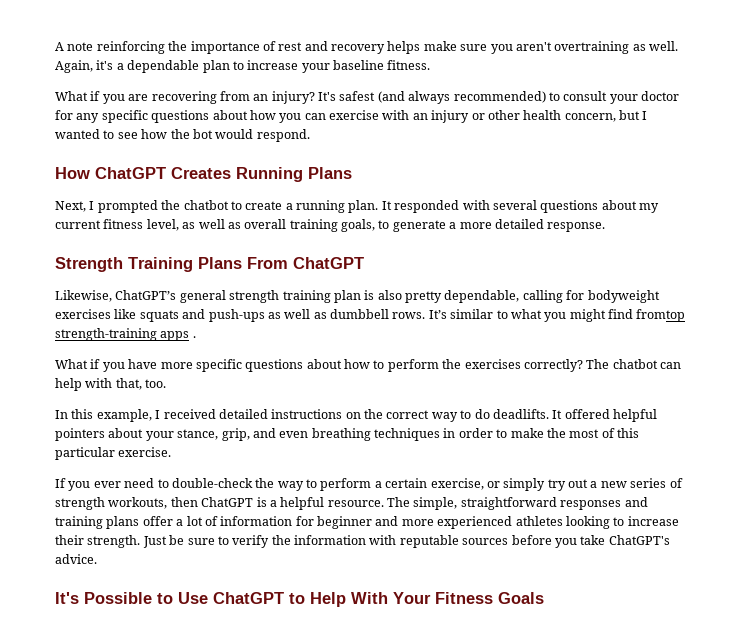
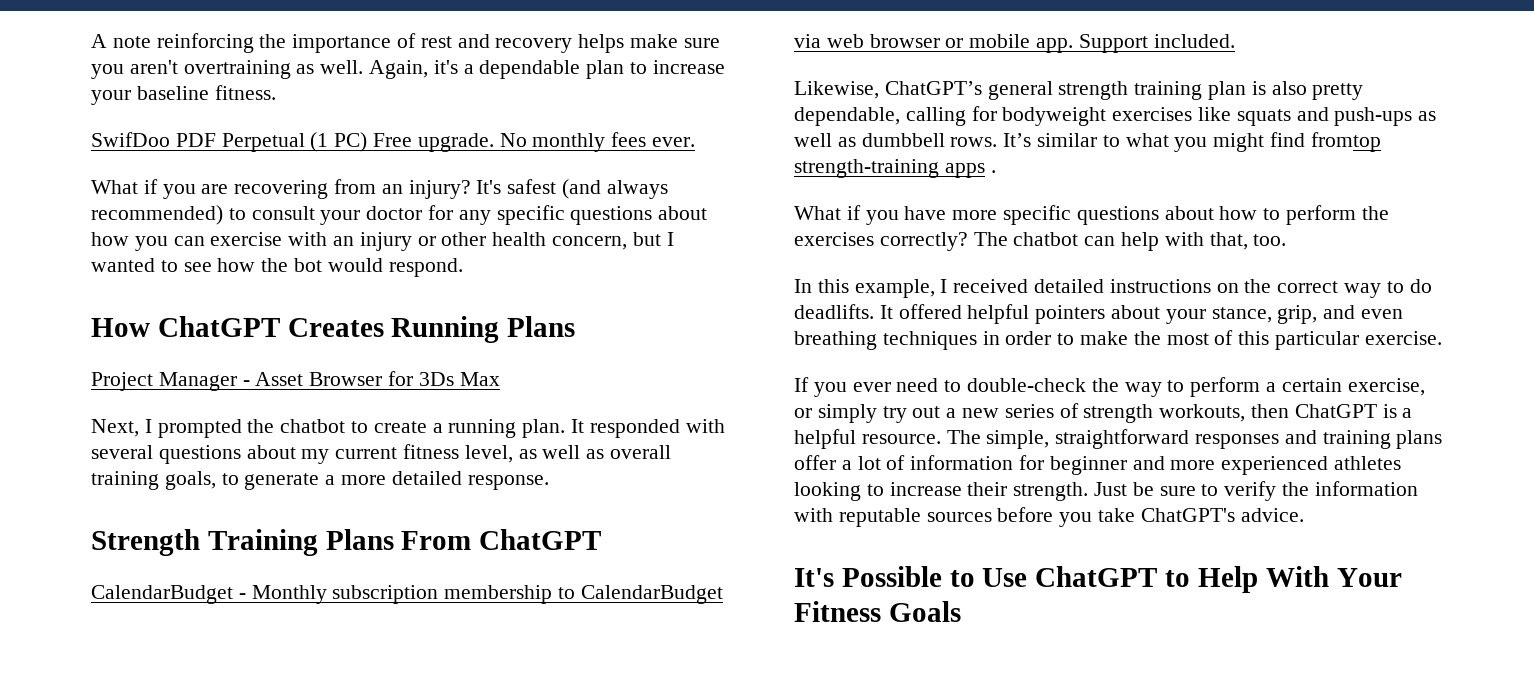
+ SwifDoo PDF Perpetual (1 PC) Free upgrade. No monthly fees ever.
+ Project Manager - Asset Browser for 3Ds Max
+ CalendarBudget - Monthly subscription membership to CalendarBudget via web browser or mobile app. Support included.

